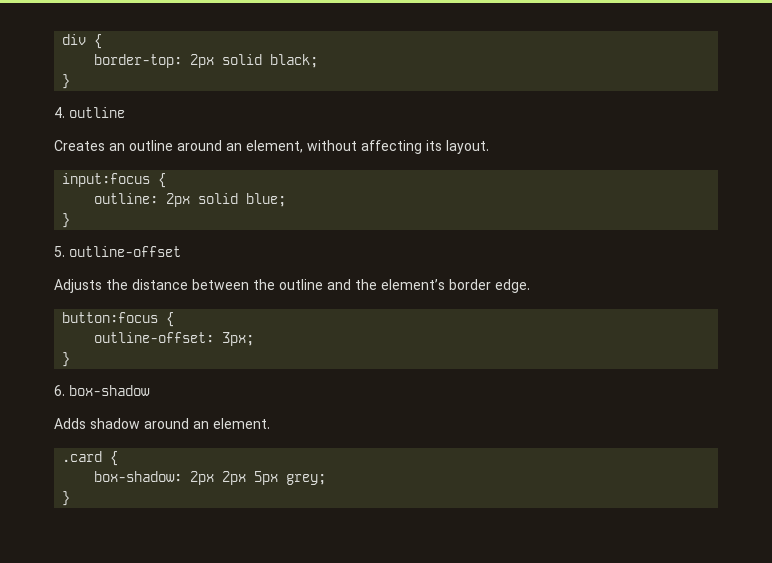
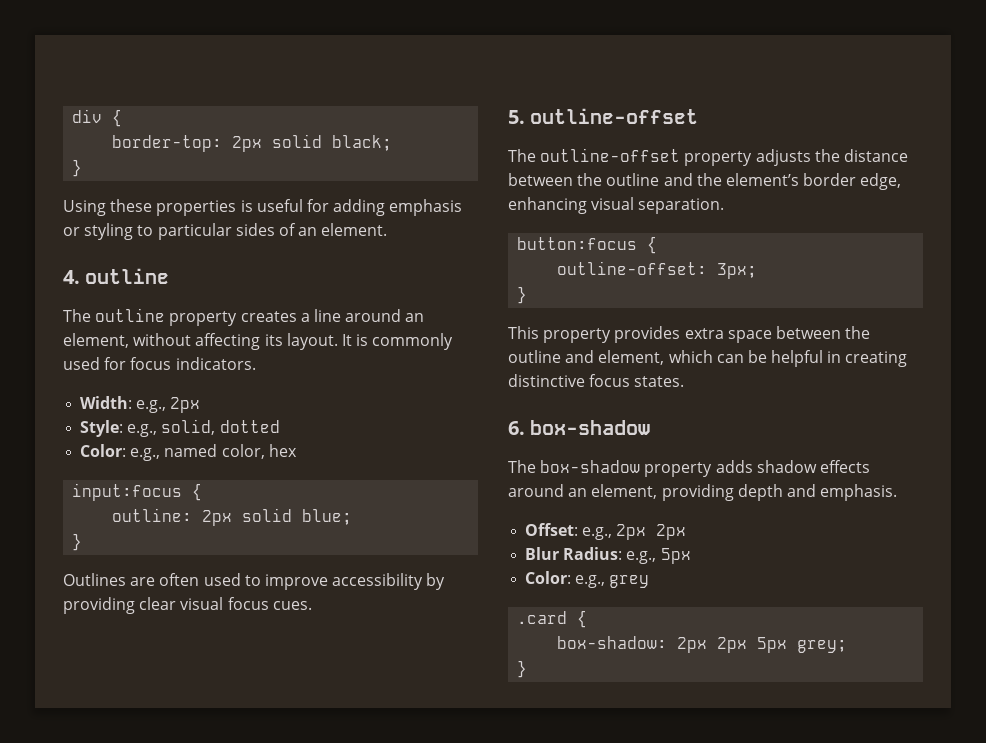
+ Using these properties is useful for adding emphasis or styling to particular sides of an element.
  4. outline
- Creates an outline around an element, without affecting its layout.
+ The outline property creates a line around an element, without affecting its layout. It is commonly used for focus indicators.
+ Width: e.g., 2px
+ Style: e.g., solid, dotted
+ Color: e.g., named color, hex
+ Outlines are often used to improve accessibility by providing clear visual focus cues.
  5. outline-offset
- Adjusts the distance between the outline and the element’s border edge.
+ The outline-offset property adjusts the distance between the outline and the element’s border edge, enhancing visual separation.
+ This property provides extra space between the outline and element, which can be helpful in creating distinctive focus states.
  6. box-shadow
- Adds shadow around an element.
+ The box-shadow property adds shadow effects around an element, providing depth and emphasis.
+ Offset: e.g., 2px 2px
+ Blur Radius: e.g., 5px
+ Color: e.g., grey

